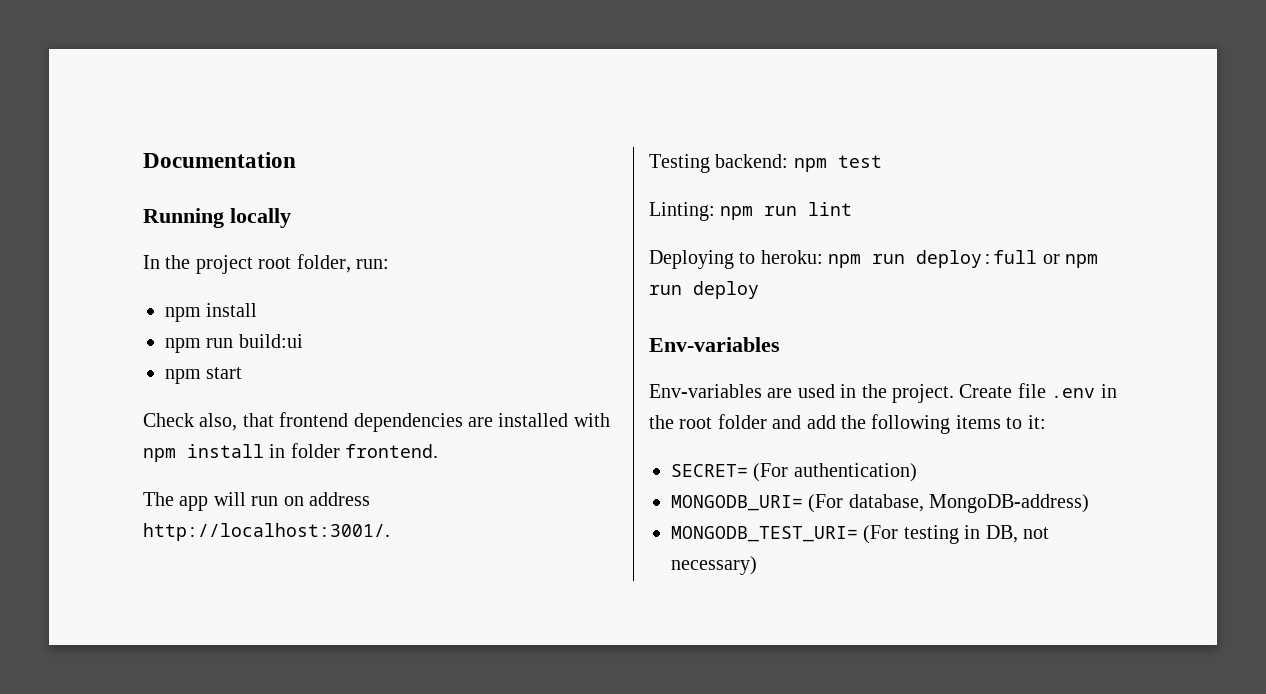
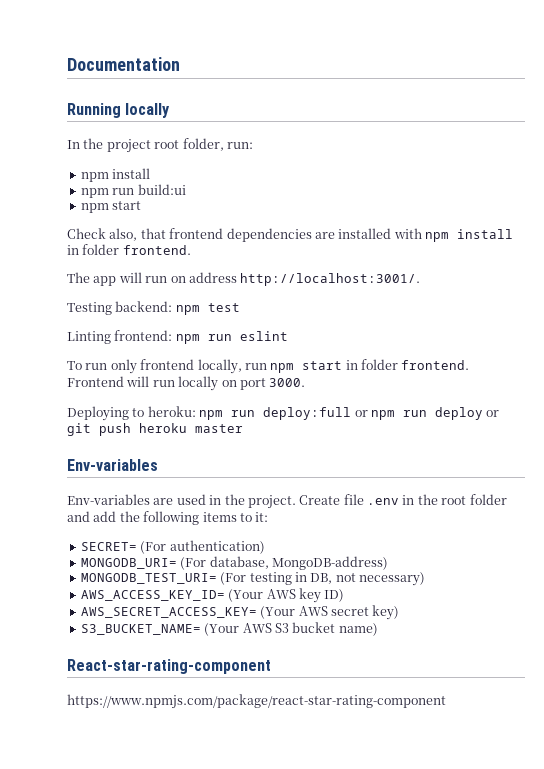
- Linting: npm run lint
+ Linting frontend: npm run eslint
+ To run only frontend locally, run npm start in folder frontend. Frontend will run locally on port 3000.
- Deploying to heroku: npm run deploy:full or npm run deploy
+ Deploying to heroku: npm run deploy:full or npm run deploy or git push heroku master
+ AWS_ACCESS_KEY_ID= (Your AWS key ID)
+ AWS_SECRET_ACCESS_KEY= (Your AWS secret key)
+ S3_BUCKET_NAME= (Your AWS S3 bucket name)
+ React-star-rating-component
+ https://www.npmjs.com/package/react-star-rating-component

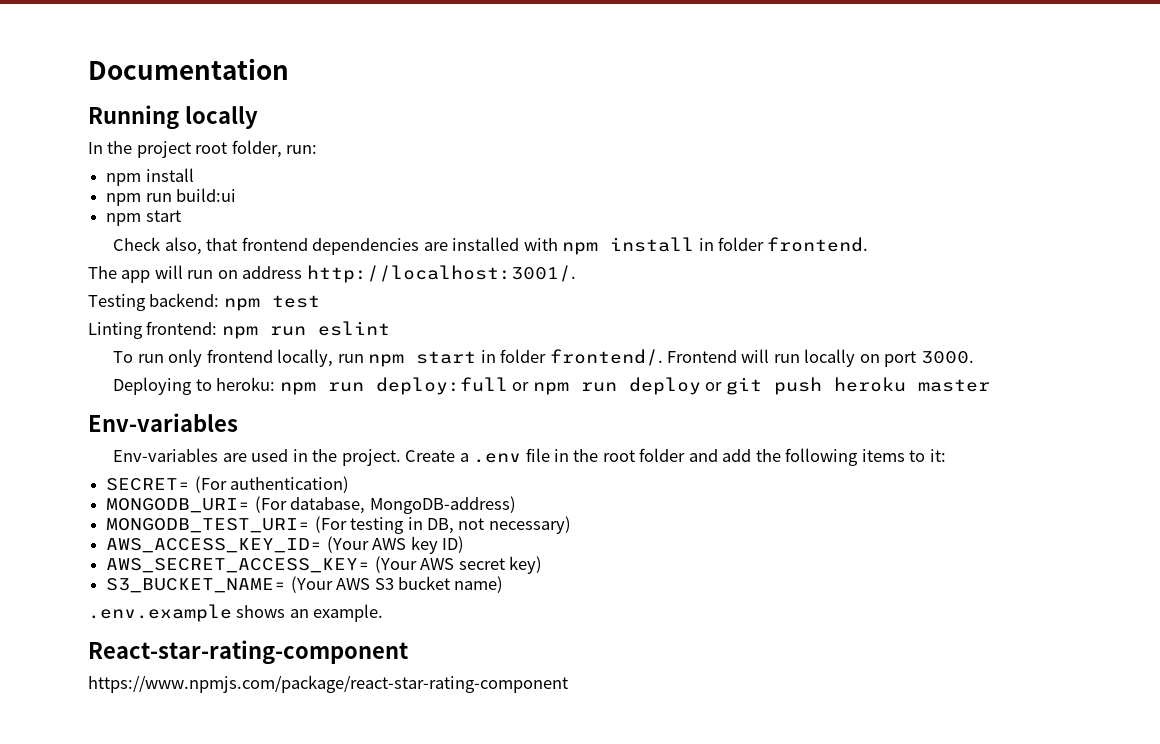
- To run only frontend locally, run npm start in folder frontend.
+ To run only frontend locally, run npm start in folder frontend/.
- Create file .env in the root folder and add the following items to it:
+ Create a .env file in the root folder and add the following items to it:
+ .env.example shows an example.

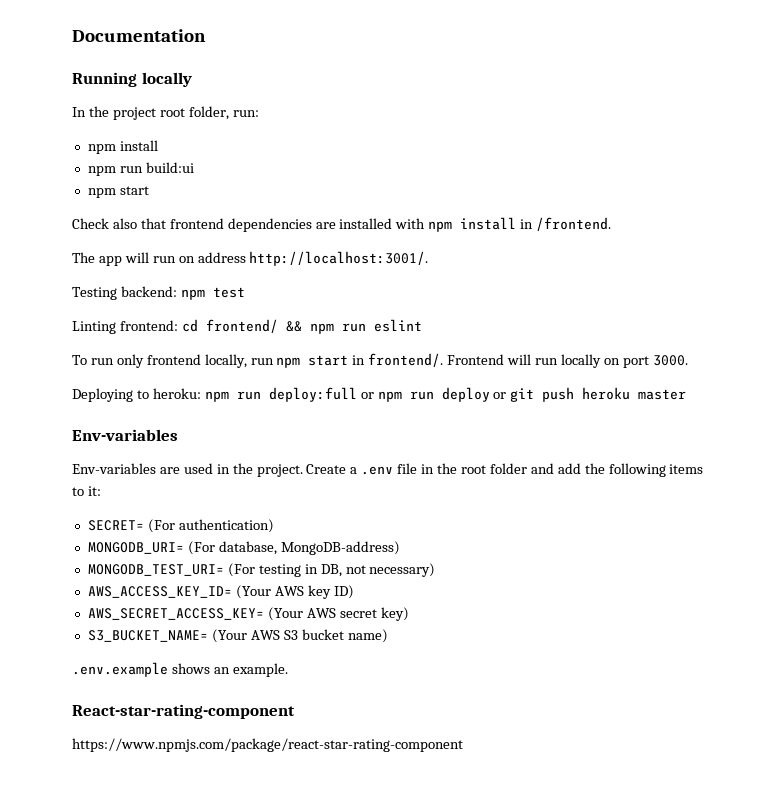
- Check also, that frontend dependencies are installed with npm install in folder frontend.
+ Check also that frontend dependencies are installed with npm install in /frontend.
- Linting frontend: npm run eslint
+ Linting frontend: cd frontend/ && npm run eslint
- To run only frontend locally, run npm start in folder frontend/.
+ To run only frontend locally, run npm start in frontend/.

